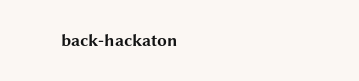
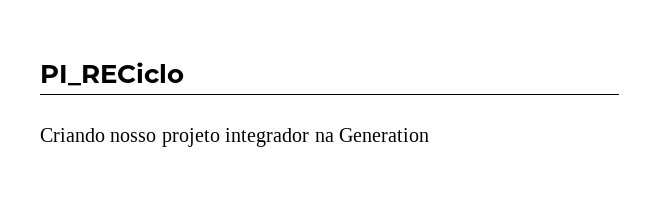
- back-hackaton
+ PI_RECiclo
+ Criando nosso projeto integrador na Generation

